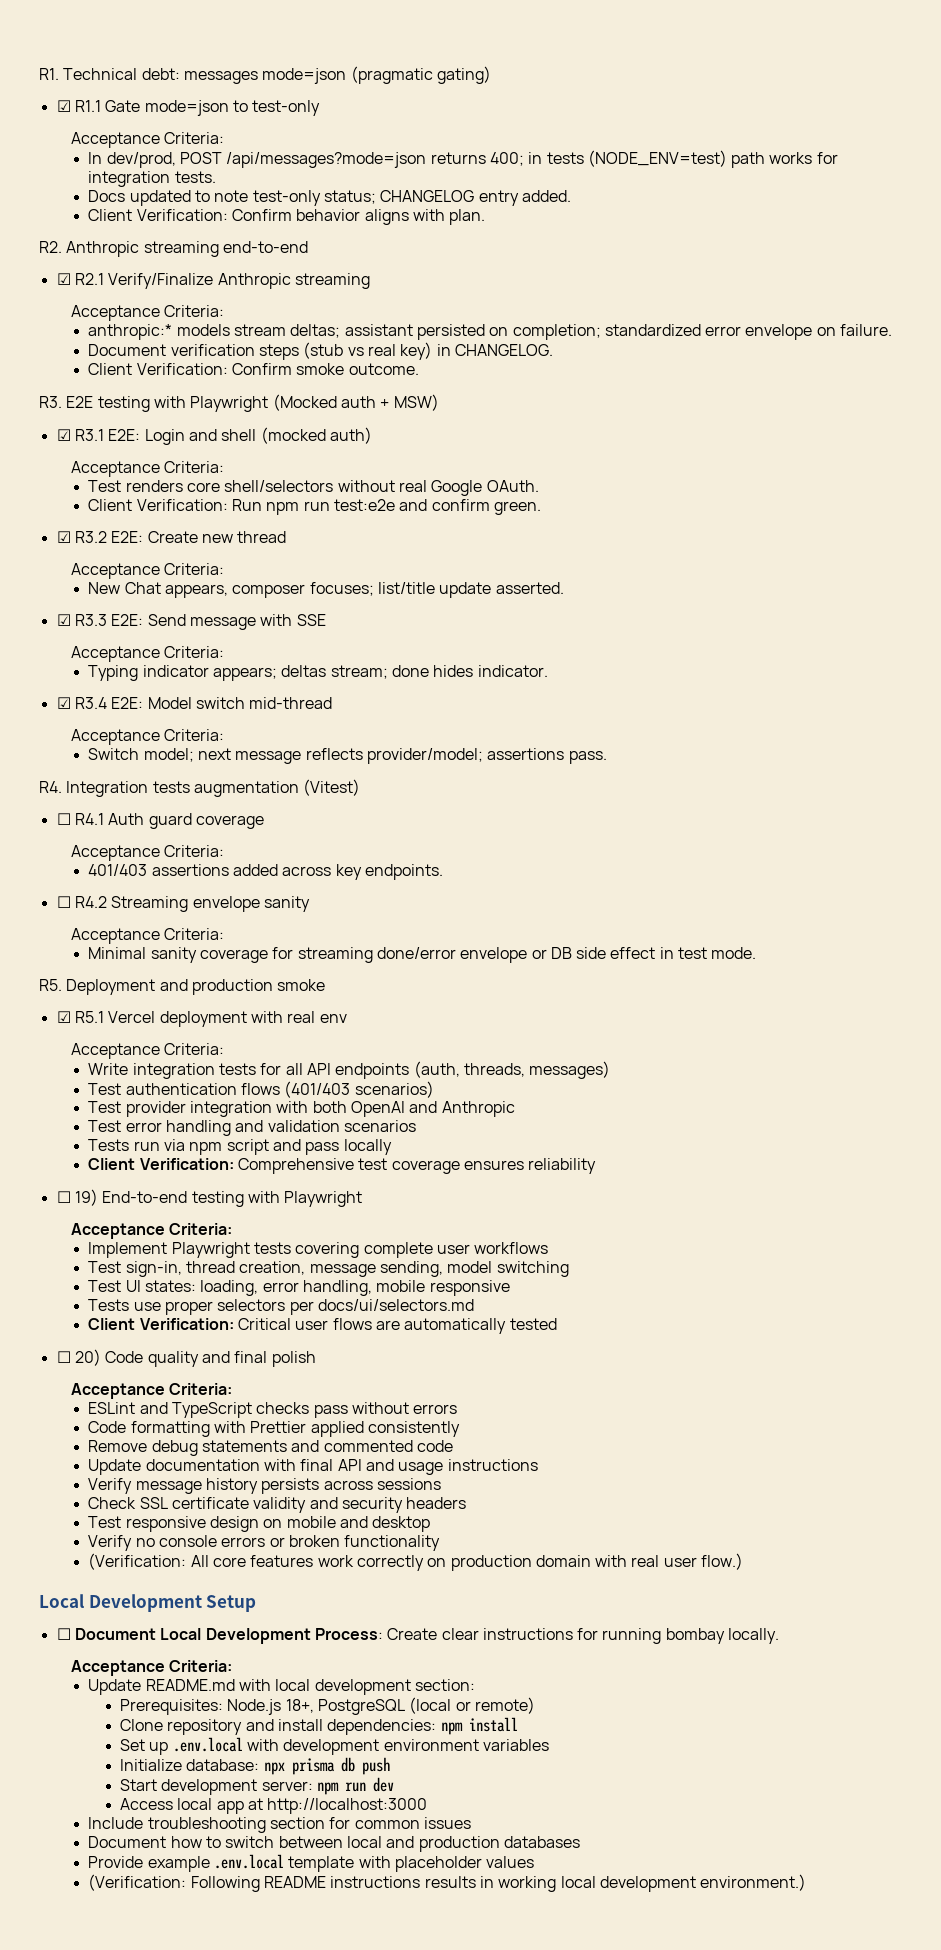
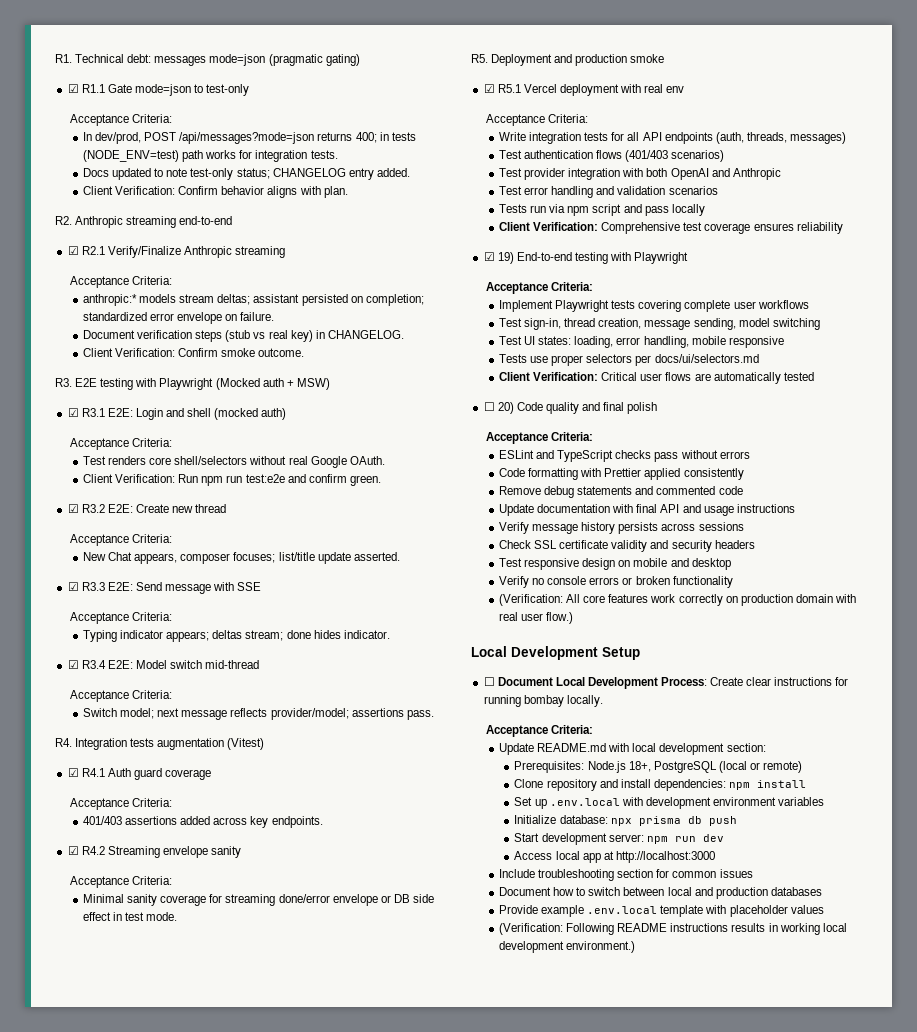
- ☐ R4.1 Auth guard coverage
+ ☑ R4.1 Auth guard coverage
- ☐ R4.2 Streaming envelope sanity
+ ☑ R4.2 Streaming envelope sanity
- ☐ 19) End-to-end testing with Playwright
+ ☑ 19) End-to-end testing with Playwright

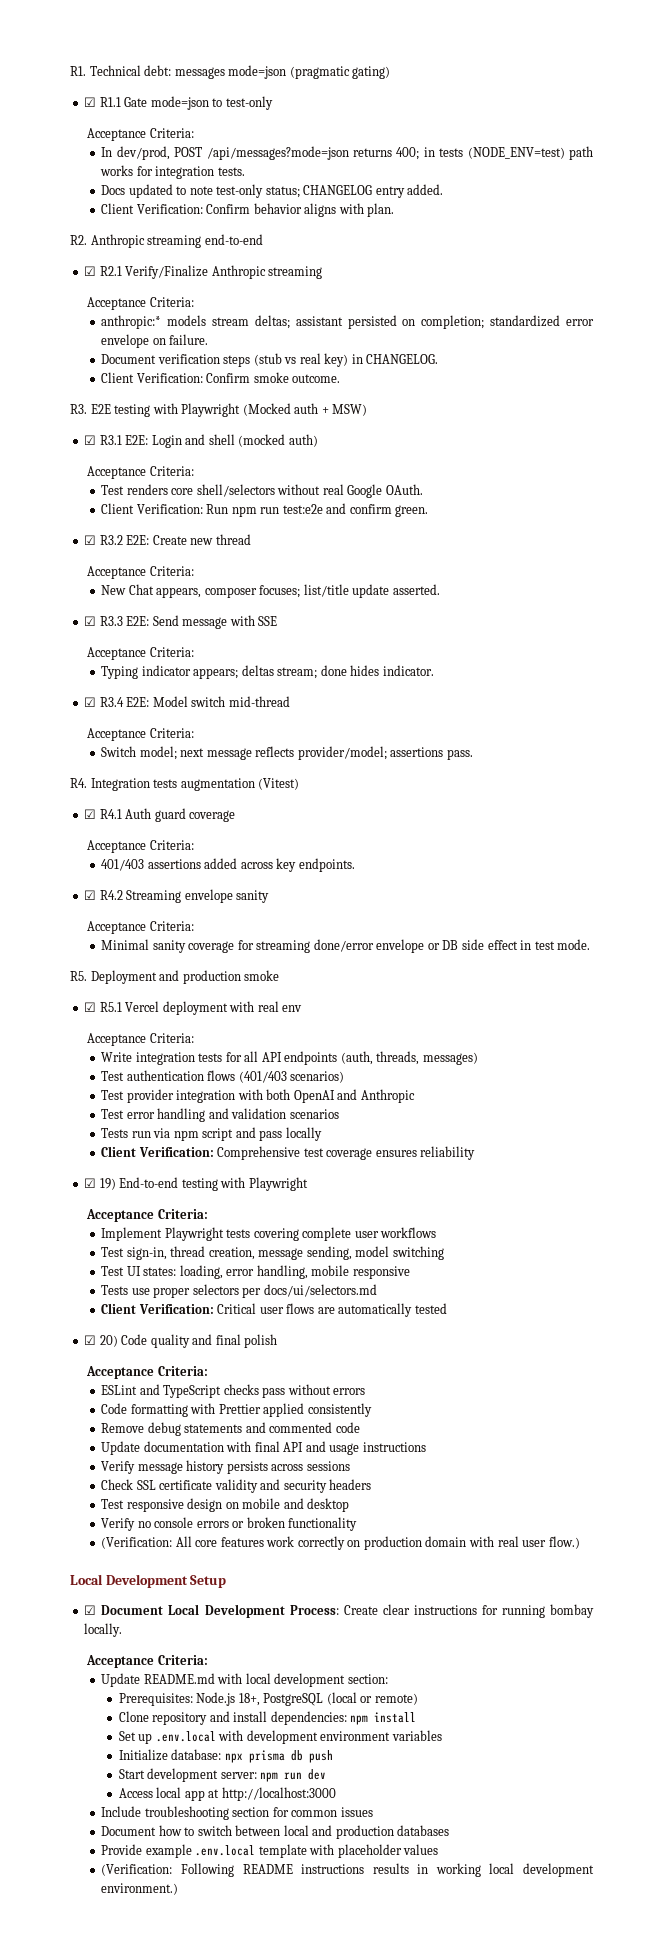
- ☐ 20) Code quality and final polish
+ ☑ 20) Code quality and final polish
- ☐ Document Local Development Process: Create clear instructions for running bombay locally.
+ ☑ Document Local Development Process: Create clear instructions for running bombay locally.

